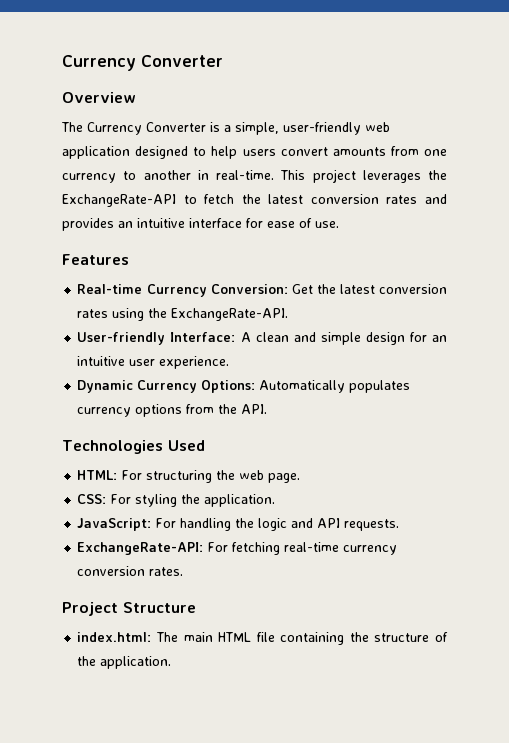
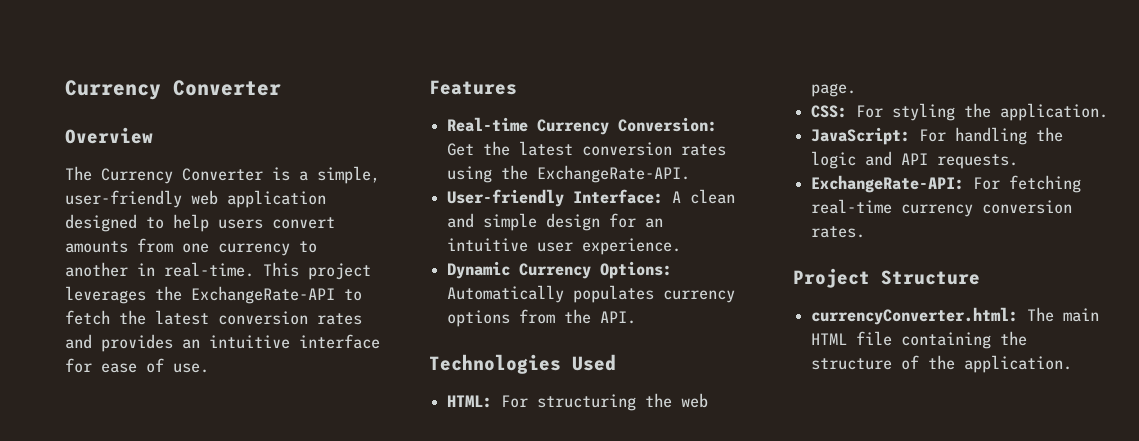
- index.html: The main HTML file containing the structure of the application.
+ currencyConverter.html: The main HTML file containing the structure of the application.

